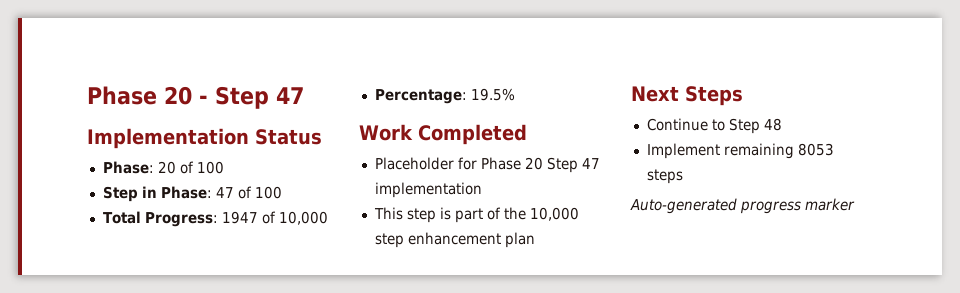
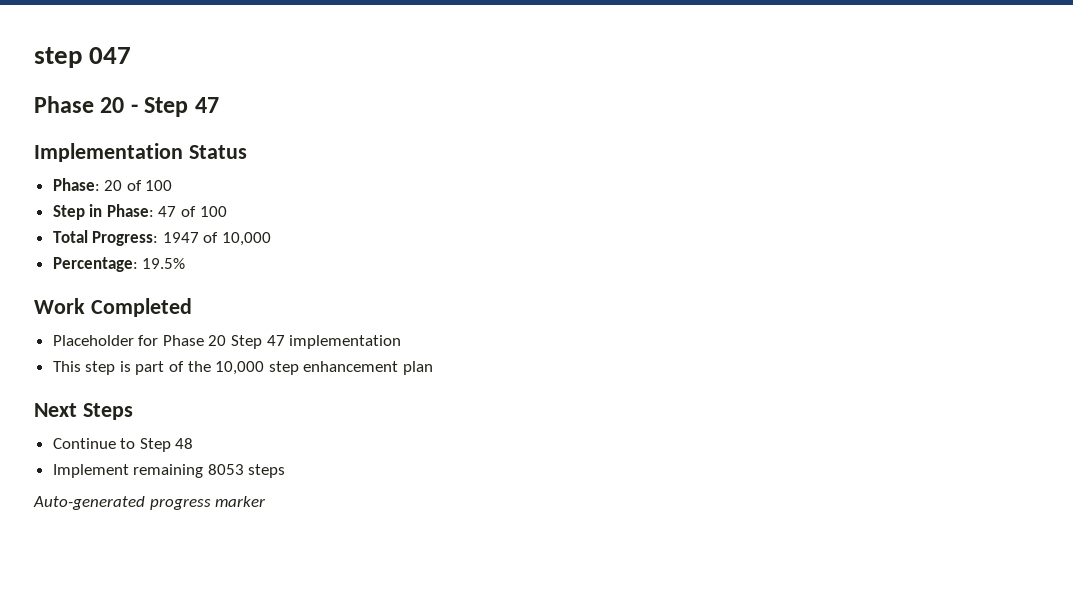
+ step 047

